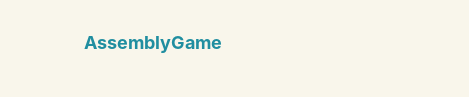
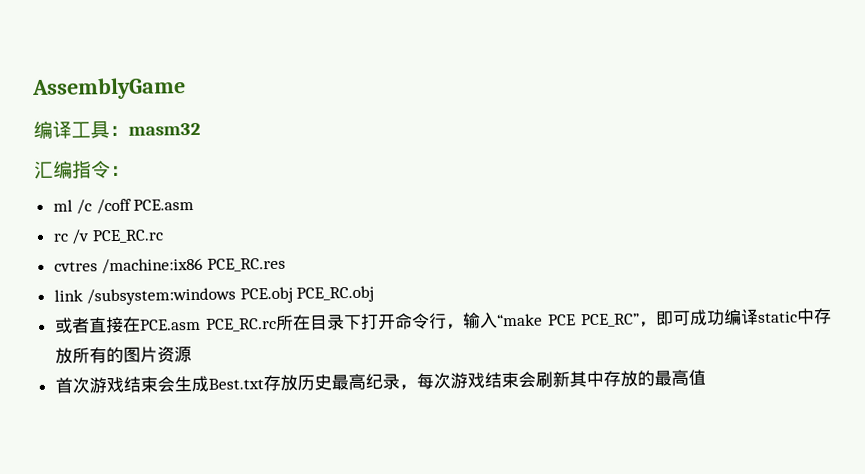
+ 编译工具：masm32
+ 汇编指令：
+ ml /c /coff PCE.asm
+ rc /v PCE_RC.rc
+ cvtres /machine:ix86 PCE_RC.res
+ link /subsystem:windows PCE.obj PCE_RC.obj
+ 或者直接在PCE.asm PCE_RC.rc所在目录下打开命令行，输入“make PCE PCE_RC”，即可成功编译static中存放所有的图片资源
+ 首次游戏结束会生成Best.txt存放历史最高纪录，每次游戏结束会刷新其中存放的最高值

